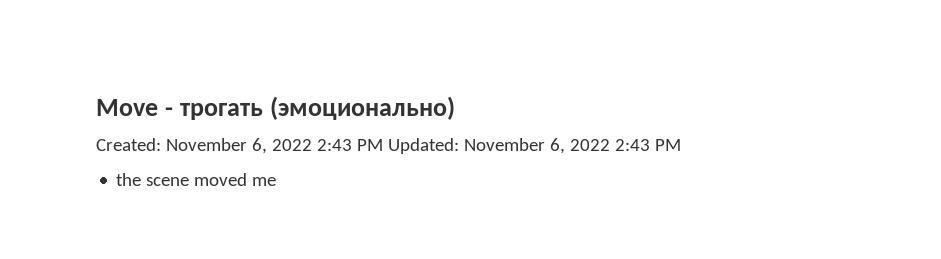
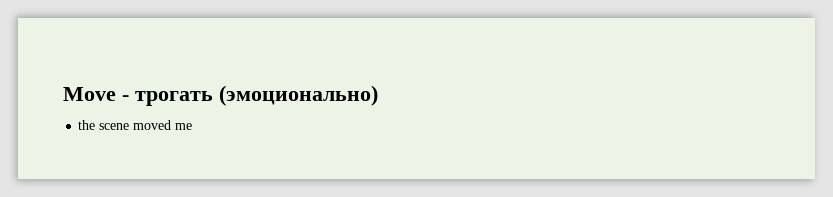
- Created: November 6, 2022 2:43 PM Updated: November 6, 2022 2:43 PM

